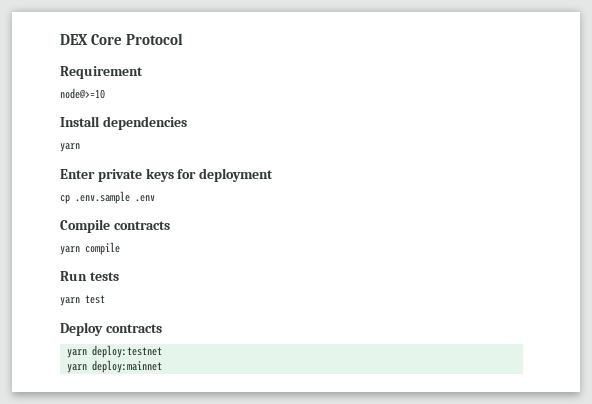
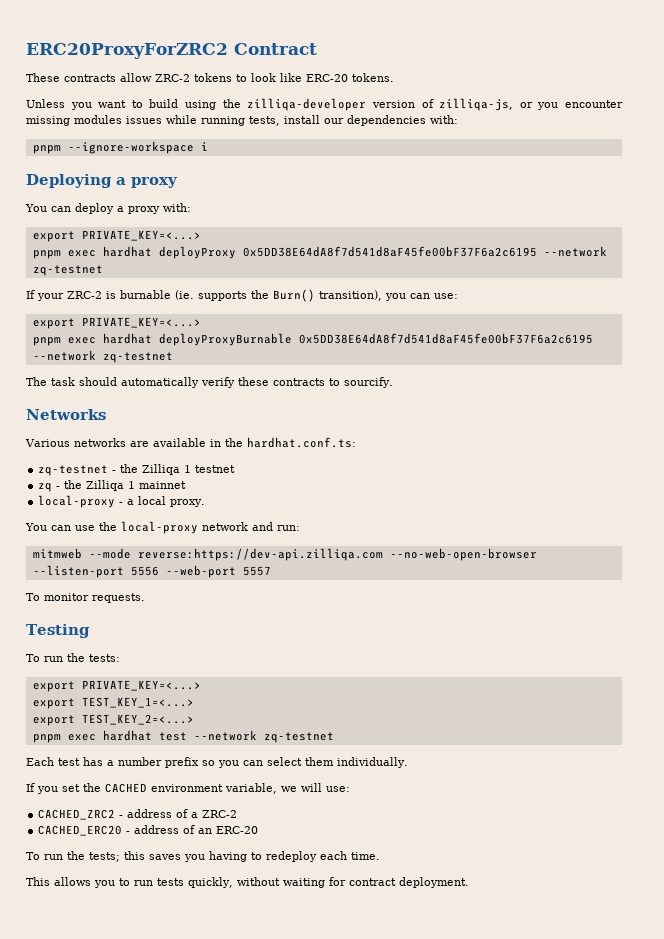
- DEX Core Protocol
- Requirement
- node@>=10
- Install dependencies
- yarn
- Enter private keys for deployment
- cp .env.sample .env
- Compile contracts
- yarn compile
- Run tests
- yarn test
- Deploy contracts
- yarn deploy:testnet
- yarn deploy:mainnet
+ ERC20ProxyForZRC2 Contract
+ These contracts allow ZRC-2 tokens to look like ERC-20 tokens.
+ Unless you want to build using the zilliqa-developer version of zilliqa-js, or you encounter missing modules issues while running tests, install our dependencies with:
+ pnpm --ignore-workspace i
+ Deploying a proxy
+ You can deploy a proxy with:
+ export PRIVATE_KEY=<...>
+ pnpm exec hardhat deployProxy 0x5DD38E64dA8f7d541d8aF45fe00bF37F6a2c6195 --network zq-testnet
+ If your ZRC-2 is burnable (ie. supports the Burn() transition), you can use:
+ export PRIVATE_KEY=<...>
+ pnpm exec hardhat deployProxyBurnable 0x5DD38E64dA8f7d541d8aF45fe00bF37F6a2c6195 --network zq-testnet
+ The task should automatically verify these contracts to sourcify.
+ Networks
+ Various networks are available in the hardhat.conf.ts:
+ zq-testnet - the Zilliqa 1 testnet
+ zq - the Zilliqa 1 mainnet
+ local-proxy - a local proxy.
+ You can use the local-proxy network and run:
+ mitmweb --mode reverse:https://dev-api.zilliqa.com --no-web-open-browser --listen-port 5556 --web-port 5557
+ To monitor requests.
+ Testing
+ To run the tests:
+ export PRIVATE_KEY=<...>
+ export TEST_KEY_1=<...>
+ export TEST_KEY_2=<...>
+ pnpm exec hardhat test --network zq-testnet
+ Each test has a number prefix so you can select them individually.
+ If you set the CACHED environment variable, we will use:
+ CACHED_ZRC2 - address of a ZRC-2
+ CACHED_ERC20 - address of an ERC-20
+ To run the tests; this saves you having to redeploy each time.
+ This allows you to run tests quickly, without waiting for contract deployment.

